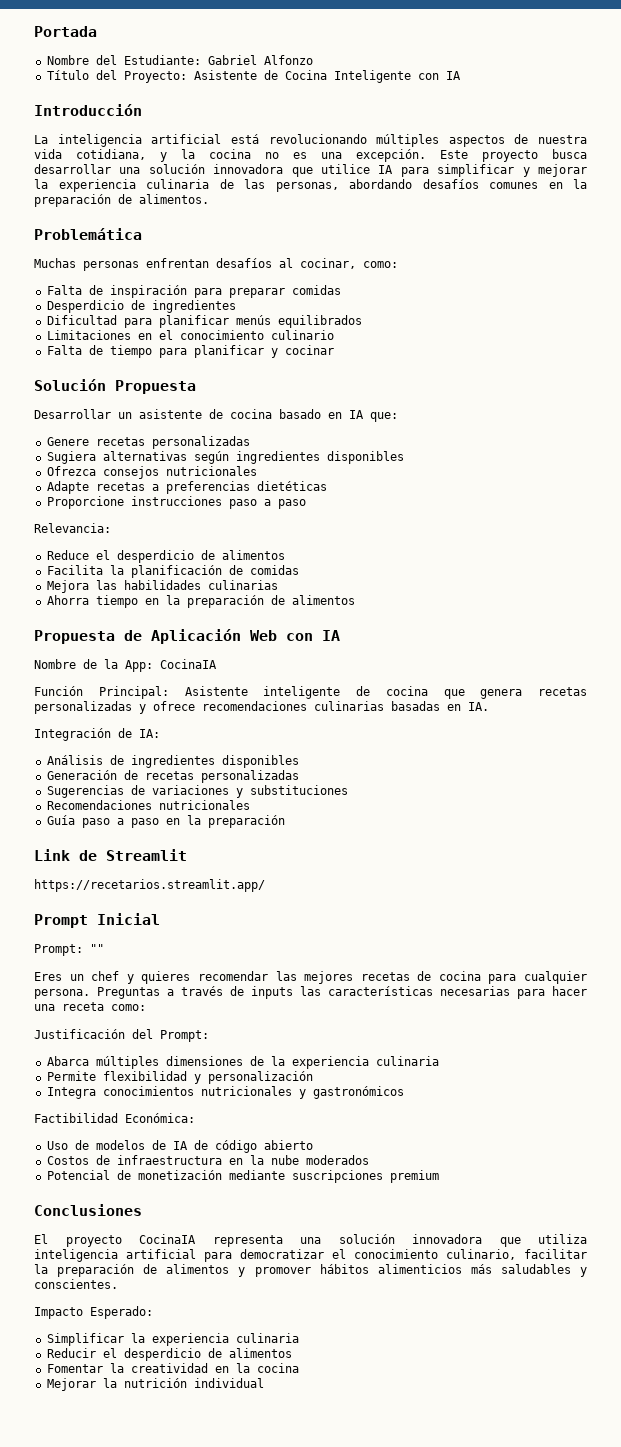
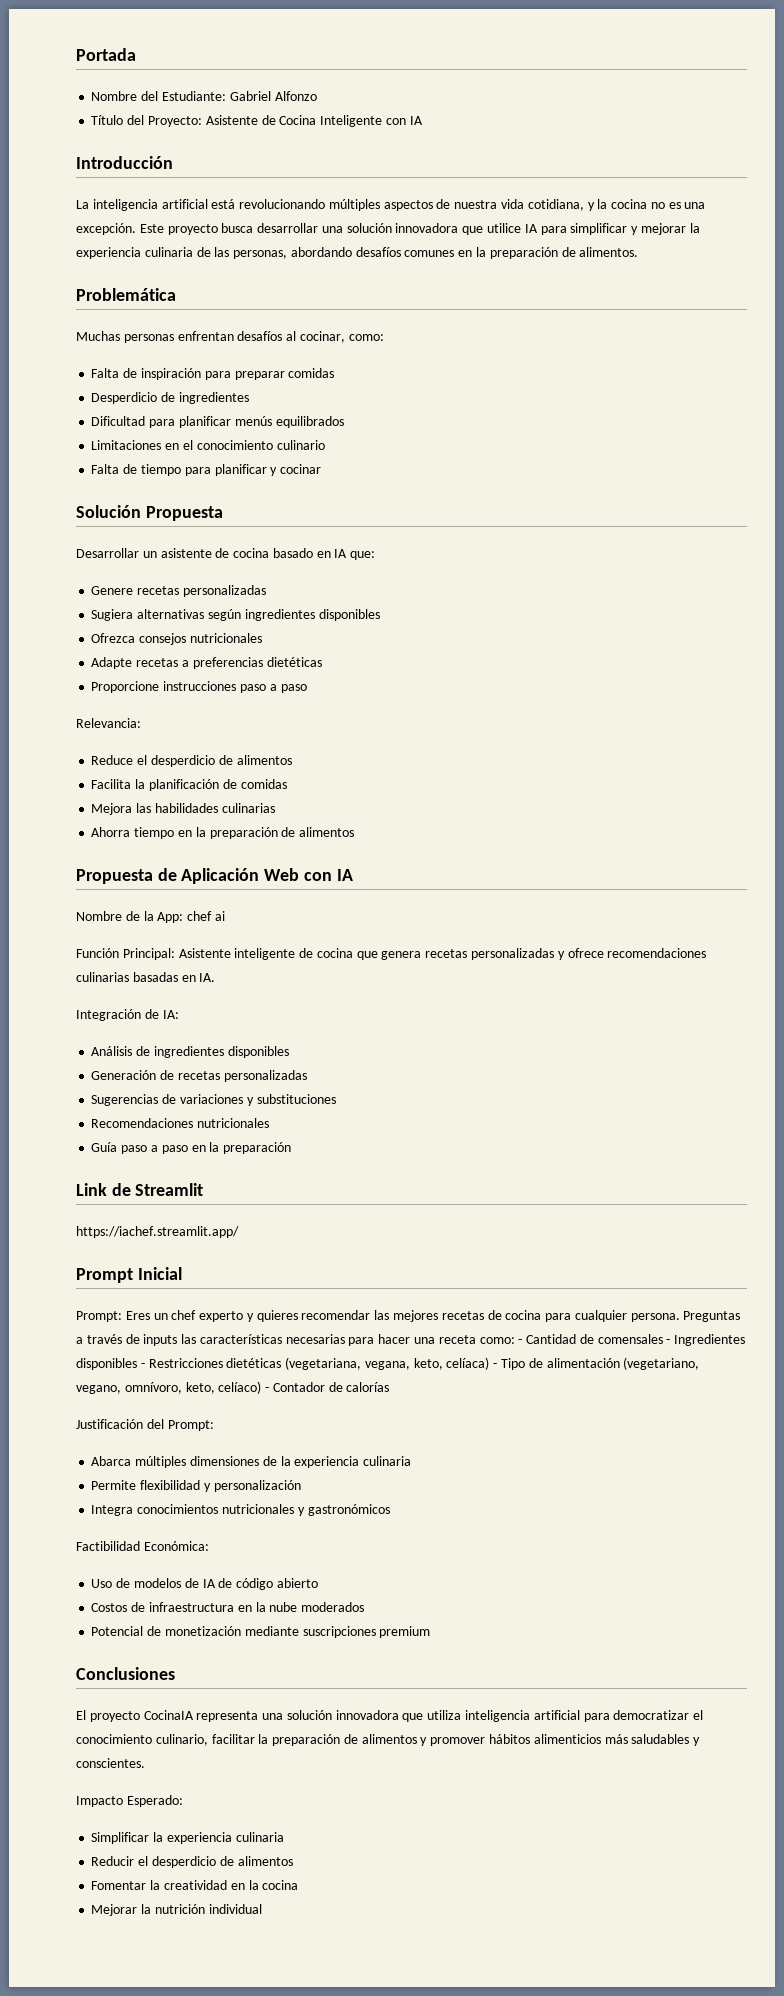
- Nombre de la App: CocinaIA
+ Nombre de la App: chef ai
- https://recetarios.streamlit.app/
+ https://iachef.streamlit.app/
- Prompt: ""
- Eres un chef y quieres recomendar las mejores recetas de cocina para cualquier persona.
+ Prompt: Eres un chef experto y quieres recomendar las mejores recetas de cocina para cualquier persona.
- Preguntas a través de inputs las características necesarias para hacer una receta como:
+ Preguntas a través de inputs las características necesarias para hacer una receta como: - Cantidad de comensales - Ingredientes disponibles - Restricciones dietéticas (vegetariana, vegana, keto, celíaca) - Tipo de alimentación (vegetariano, vegano, omnívoro, keto, celíaco) - Contador de calorías

